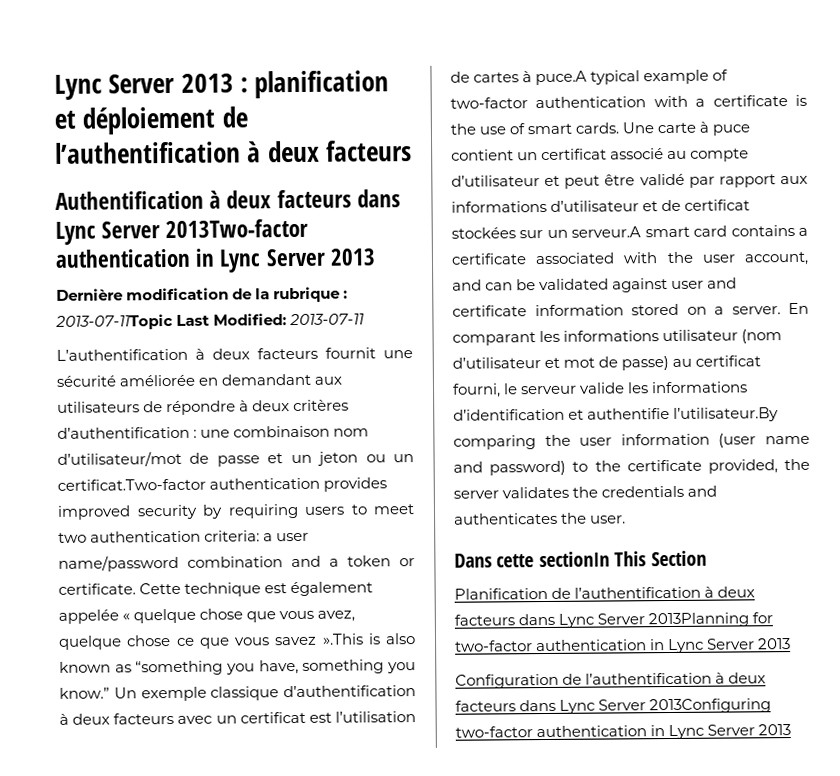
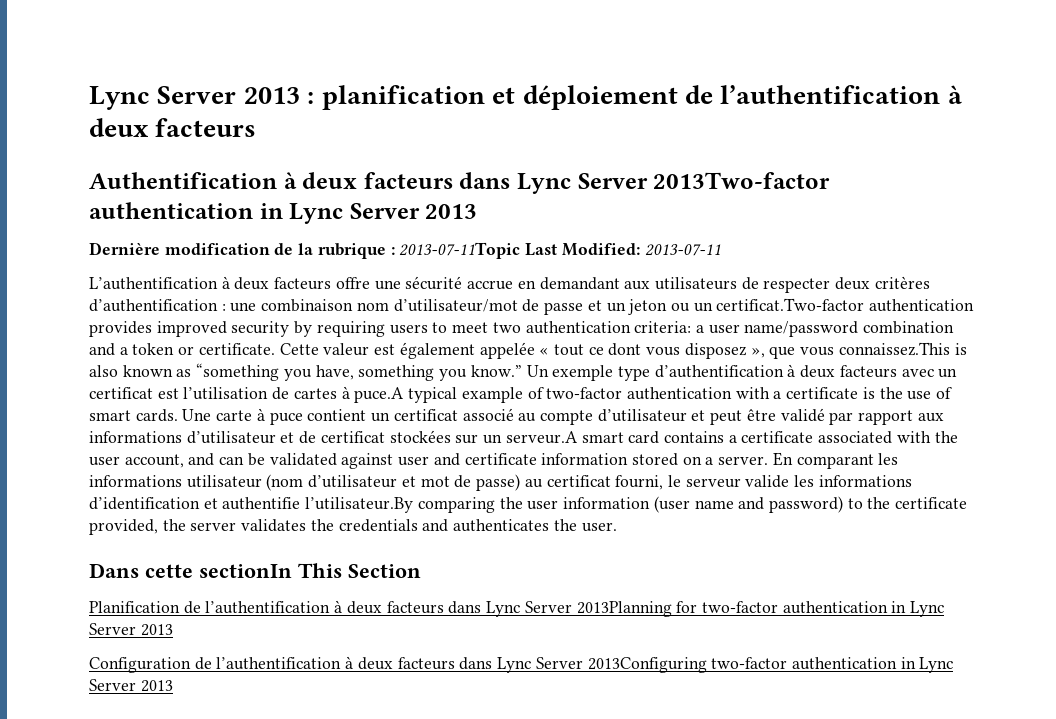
- L’authentification à deux facteurs fournit une sécurité améliorée en demandant aux utilisateurs de répondre à deux critères d’authentification : une combinaison nom d’utilisateur/mot de passe et un jeton ou un certificat.Two-factor authentication provides improved security by requiring users to meet two authentication criteria: a user name/password combination and a token or certificate.
+ L’authentification à deux facteurs offre une sécurité accrue en demandant aux utilisateurs de respecter deux critères d’authentification : une combinaison nom d’utilisateur/mot de passe et un jeton ou un certificat.Two-factor authentication provides improved security by requiring users to meet two authentication criteria: a user name/password combination and a token or certificate.
- Cette technique est également appelée « quelque chose que vous avez, quelque chose ce que vous savez ».This is also known as “something you have, something you know.”
+ Cette valeur est également appelée « tout ce dont vous disposez », que vous connaissez.This is also known as “something you have, something you know.”
- Un exemple classique d’authentification à deux facteurs avec un certificat est l’utilisation de cartes à puce.A typical example of two-factor authentication with a certificate is the use of smart cards.
+ Un exemple type d’authentification à deux facteurs avec un certificat est l’utilisation de cartes à puce.A typical example of two-factor authentication with a certificate is the use of smart cards.

